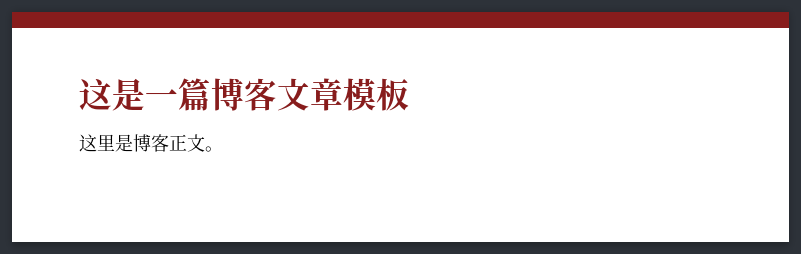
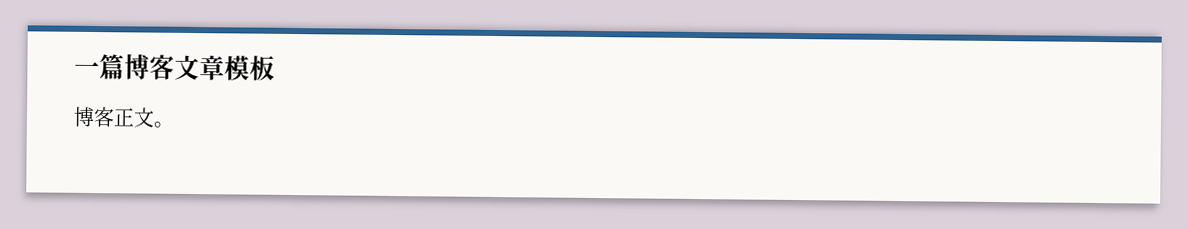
- 这是一篇博客文章模板
+ 一篇博客文章模板
- 这里是博客正文。
+ 博客正文。

